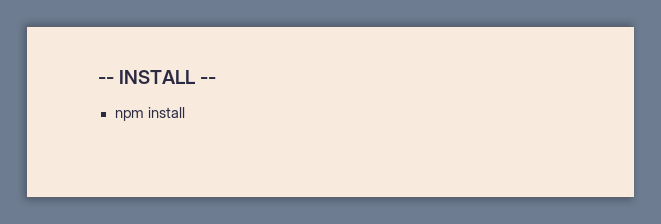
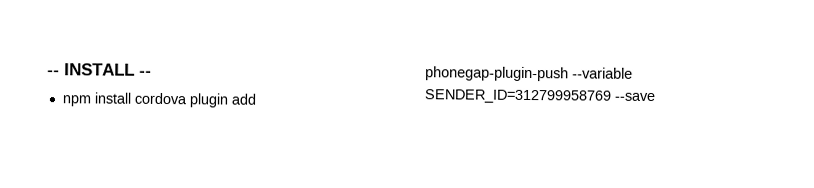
- npm install
+ npm install cordova plugin add phonegap-plugin-push --variable SENDER_ID=312799958769 --save

